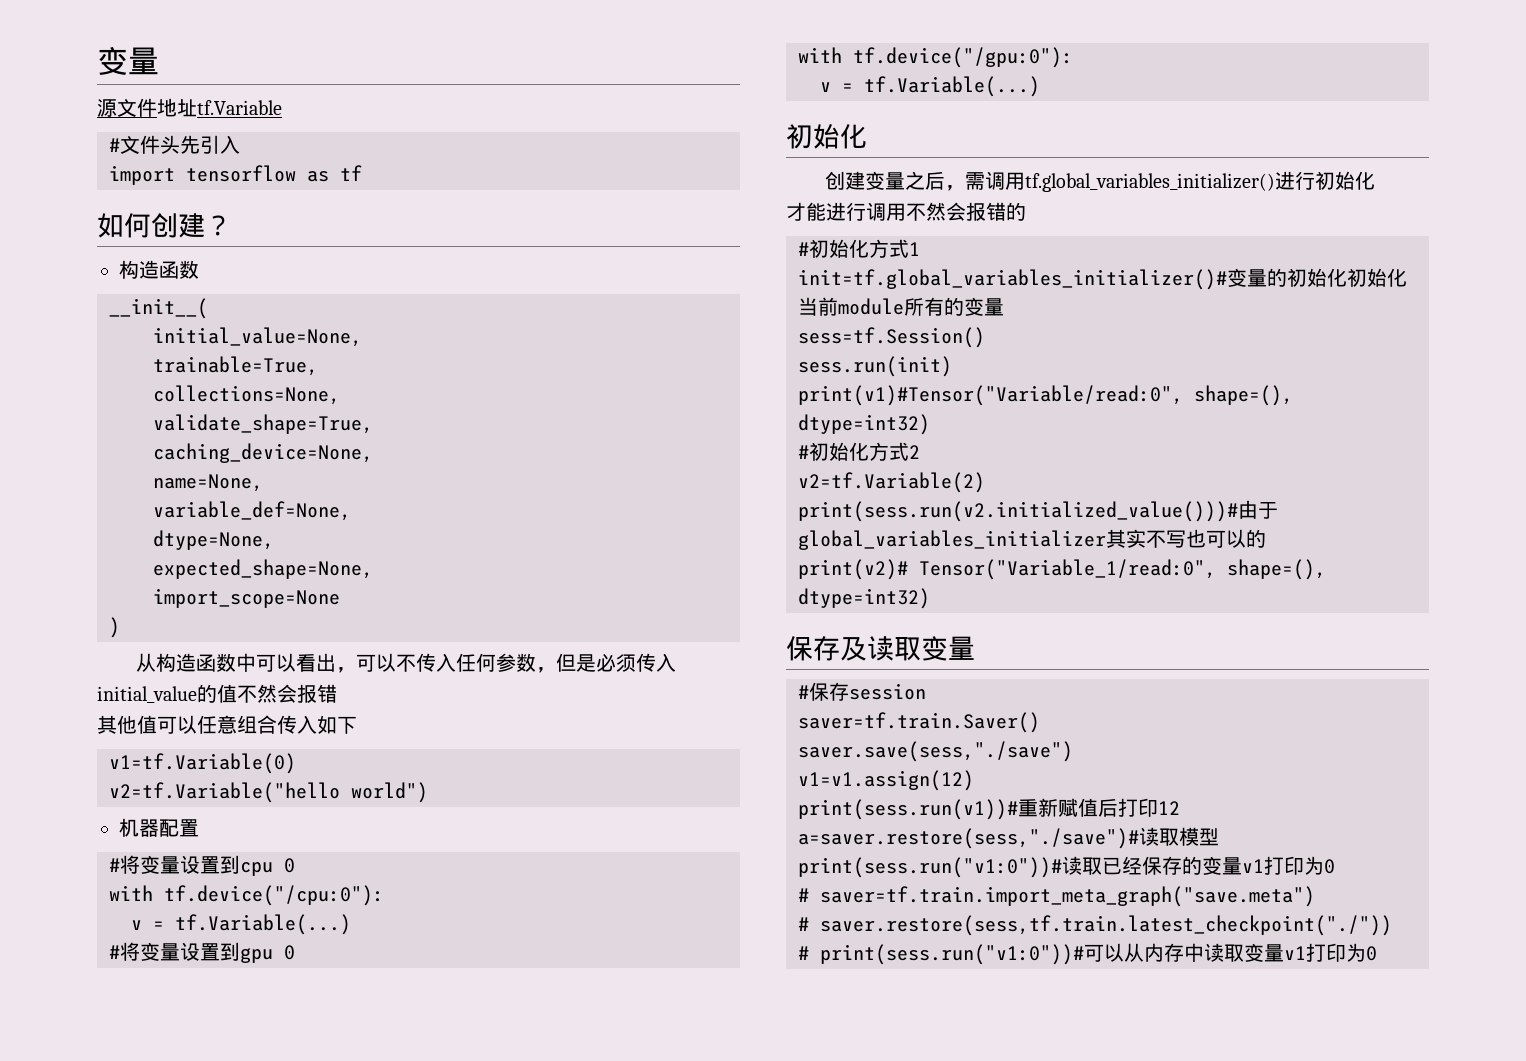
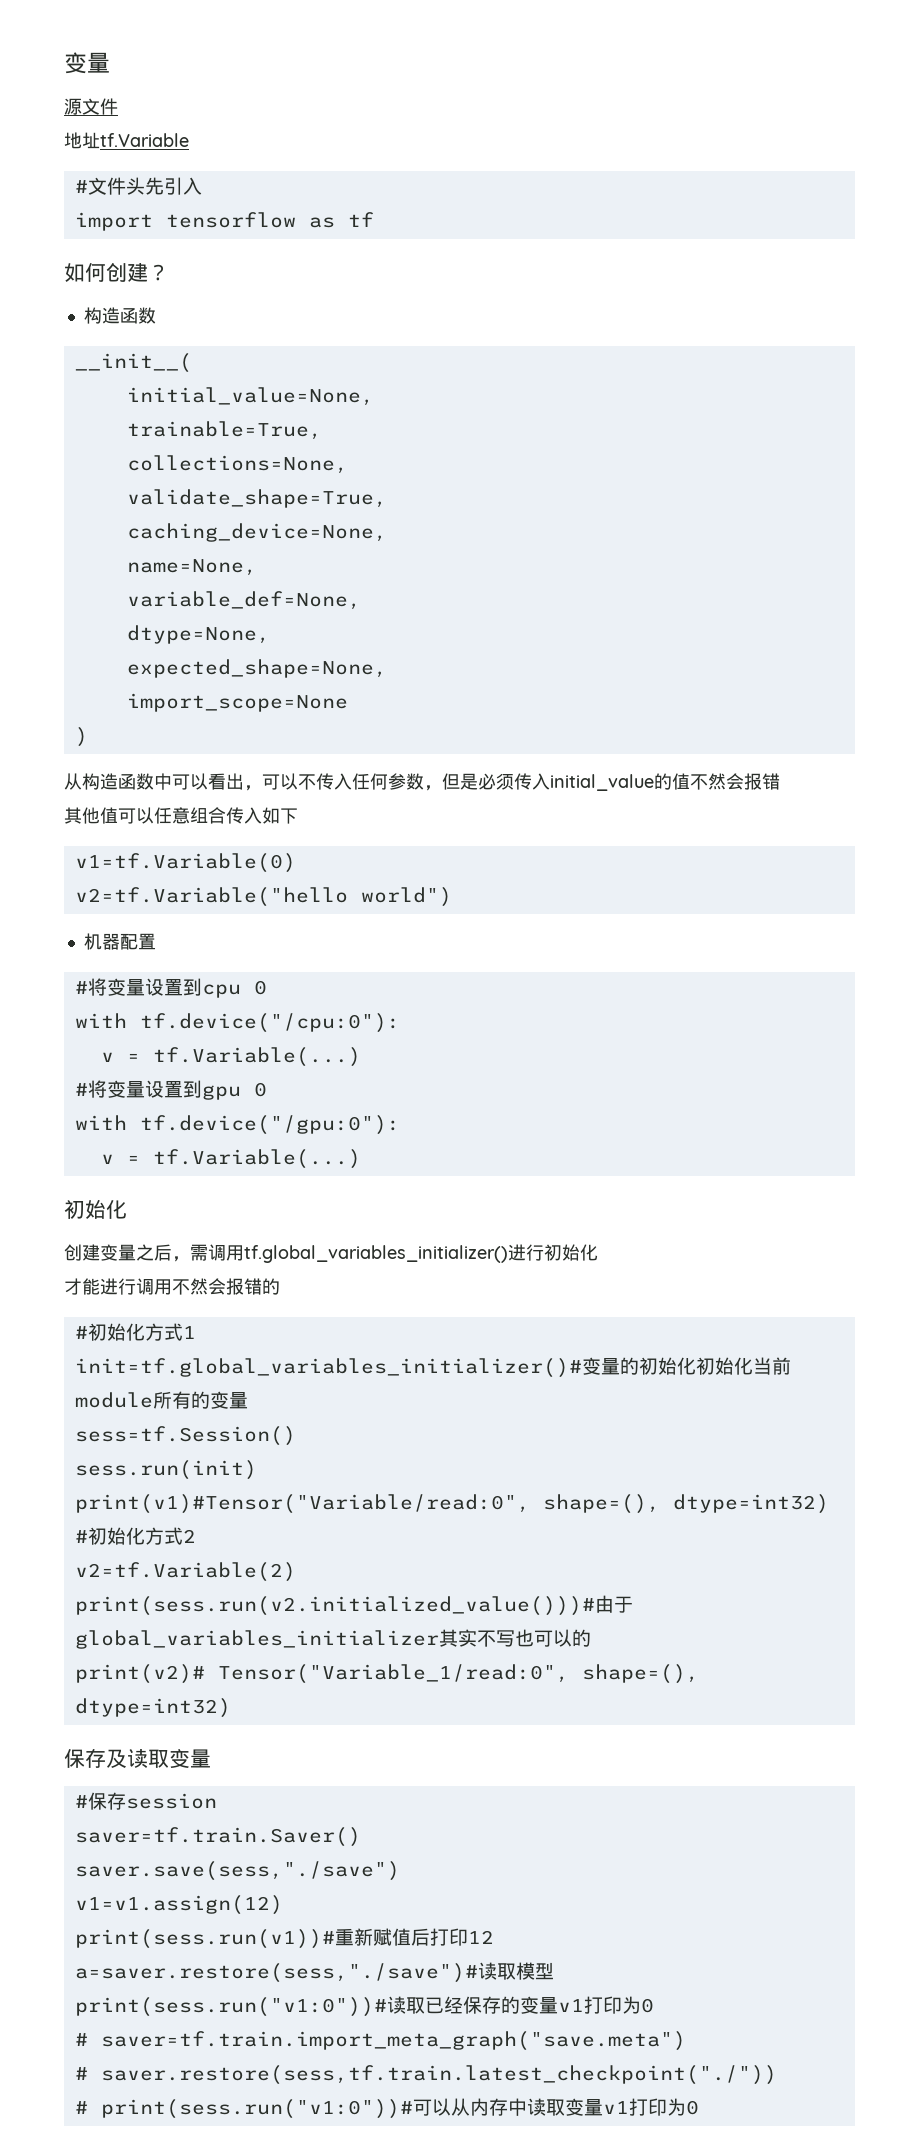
- 源文件地址tf.Variable
+ 源文件
+ 地址tf.Variable

